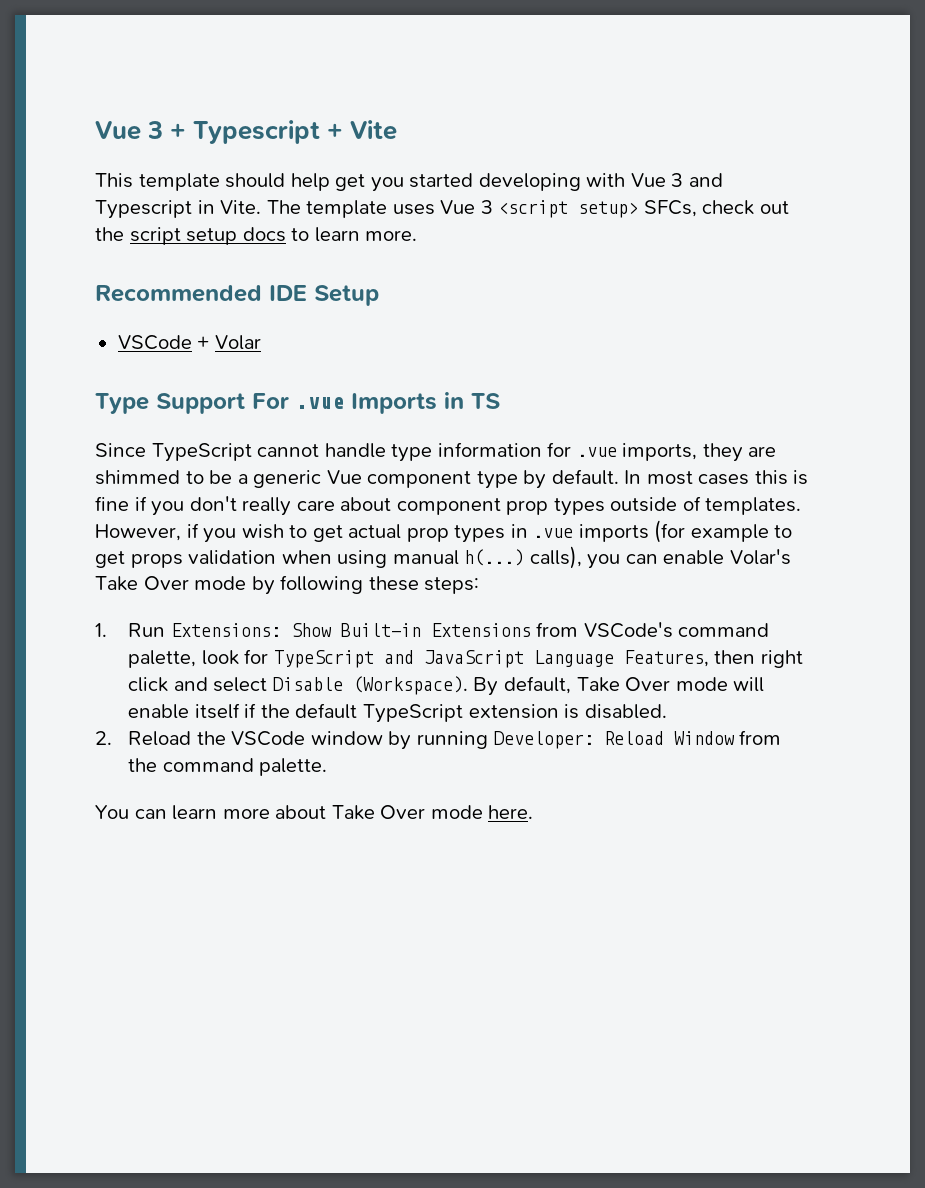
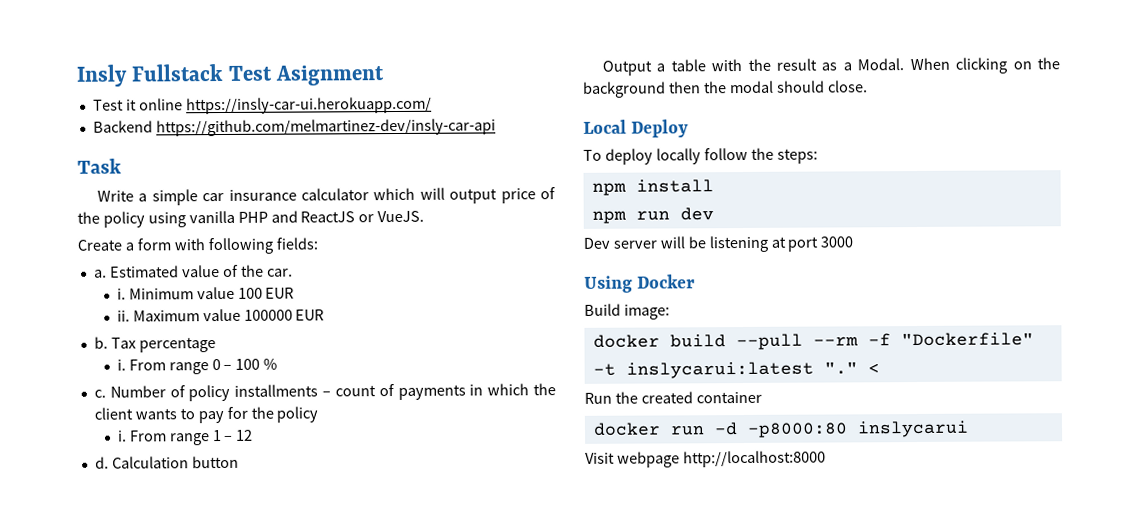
- Vue 3 + Typescript + Vite
- This template should help get you started developing with Vue 3 and Typescript in Vite. The template uses Vue 3 <script setup> SFCs, check out the script setup docs to learn more.
- Recommended IDE Setup
- VSCode + Volar
- Type Support For .vue Imports in TS
- Since TypeScript cannot handle type information for .vue imports, they are shimmed to be a generic Vue component type by default. In most cases this is fine if you don't really care about component prop types outside of templates. However, if you wish to get actual prop types in .vue imports (for example to get props validation when using manual h(...) calls), you can enable Volar's Take Over mode by following these steps:
- 1. Run Extensions: Show Built-in Extensions from VSCode's command palette, look for TypeScript and JavaScript Language Features, then right click and select Disable (Workspace). By default, Take Over mode will enable itself if the default TypeScript extension is disabled.
- 2. Reload the VSCode window by running Developer: Reload Window from the command palette.
- You can learn more about Take Over mode here.
+ Insly Fullstack Test Asignment
+ Test it online https://insly-car-ui.herokuapp.com/
+ Backend https://github.com/melmartinez-dev/insly-car-api
+ Task
+ Write a simple car insurance calculator which will output price of the policy using vanilla PHP and ReactJS or VueJS.
+ Create a form with following fields:
+ a. Estimated value of the car.
+ i. Minimum value 100 EUR
+ ii. Maximum value 100000 EUR
+ b. Tax percentage
+ i. From range 0 – 100 %
+ c. Number of policy installments – count of payments in which the client wants to pay for the policy
+ i. From range 1 – 12
+ d. Calculation button
+ Output a table with the result as a Modal. When clicking on the background then the modal should close.
+ Local Deploy
+ To deploy locally follow the steps:
+ npm install
+ npm run dev
+ Dev server will be listening at port 3000
+ Using Docker
+ Build image:
+ docker build --pull --rm -f "Dockerfile" -t inslycarui:latest "." <
+ Run the created container
+ docker run -d -p8000:80 inslycarui
+ Visit webpage http://localhost:8000

